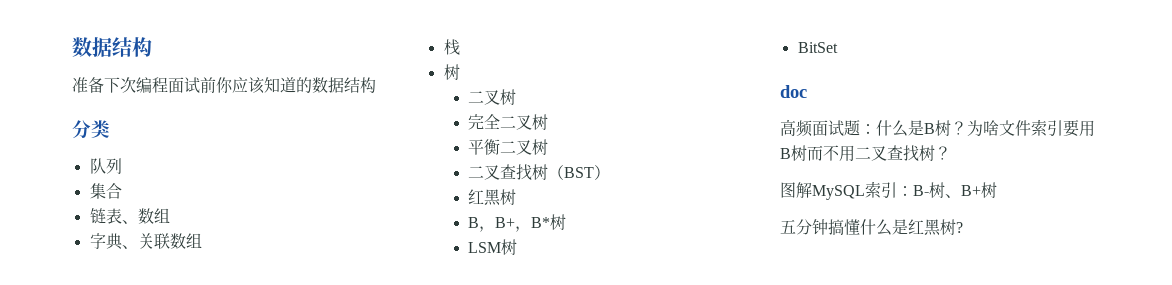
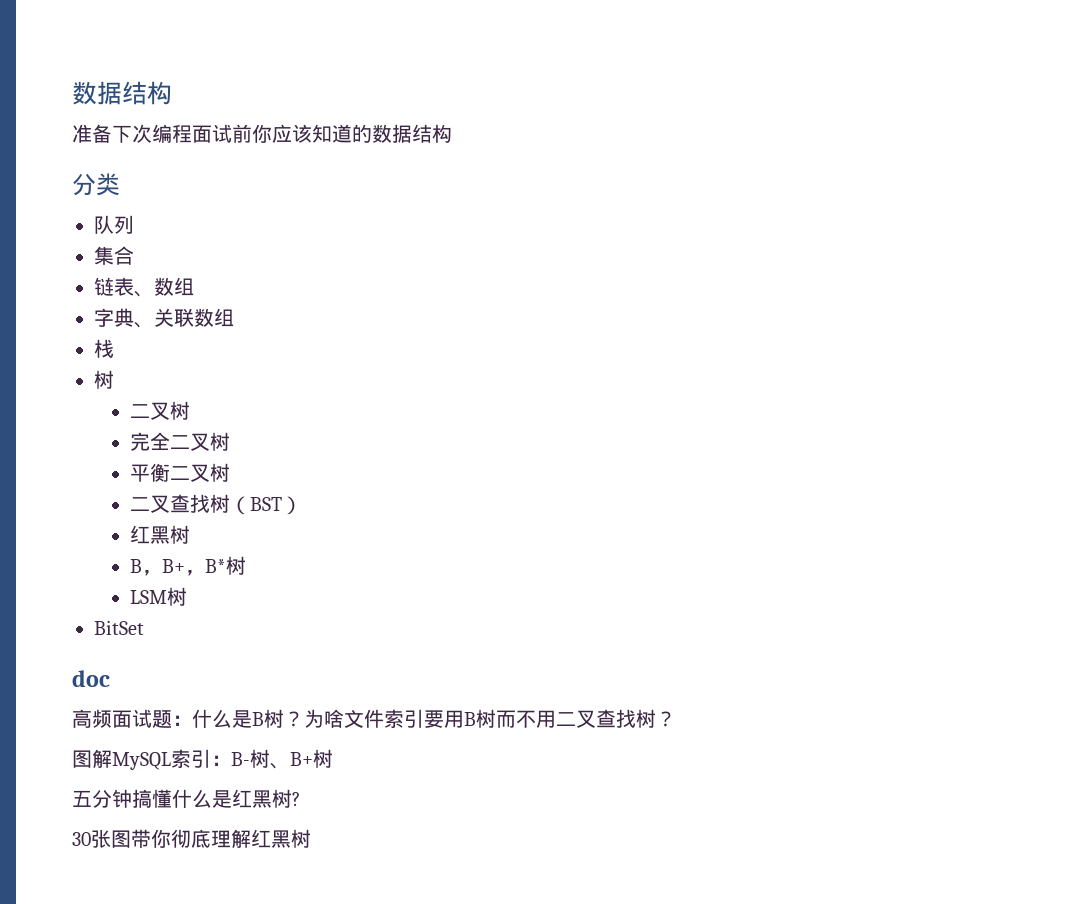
+ 30张图带你彻底理解红黑树

